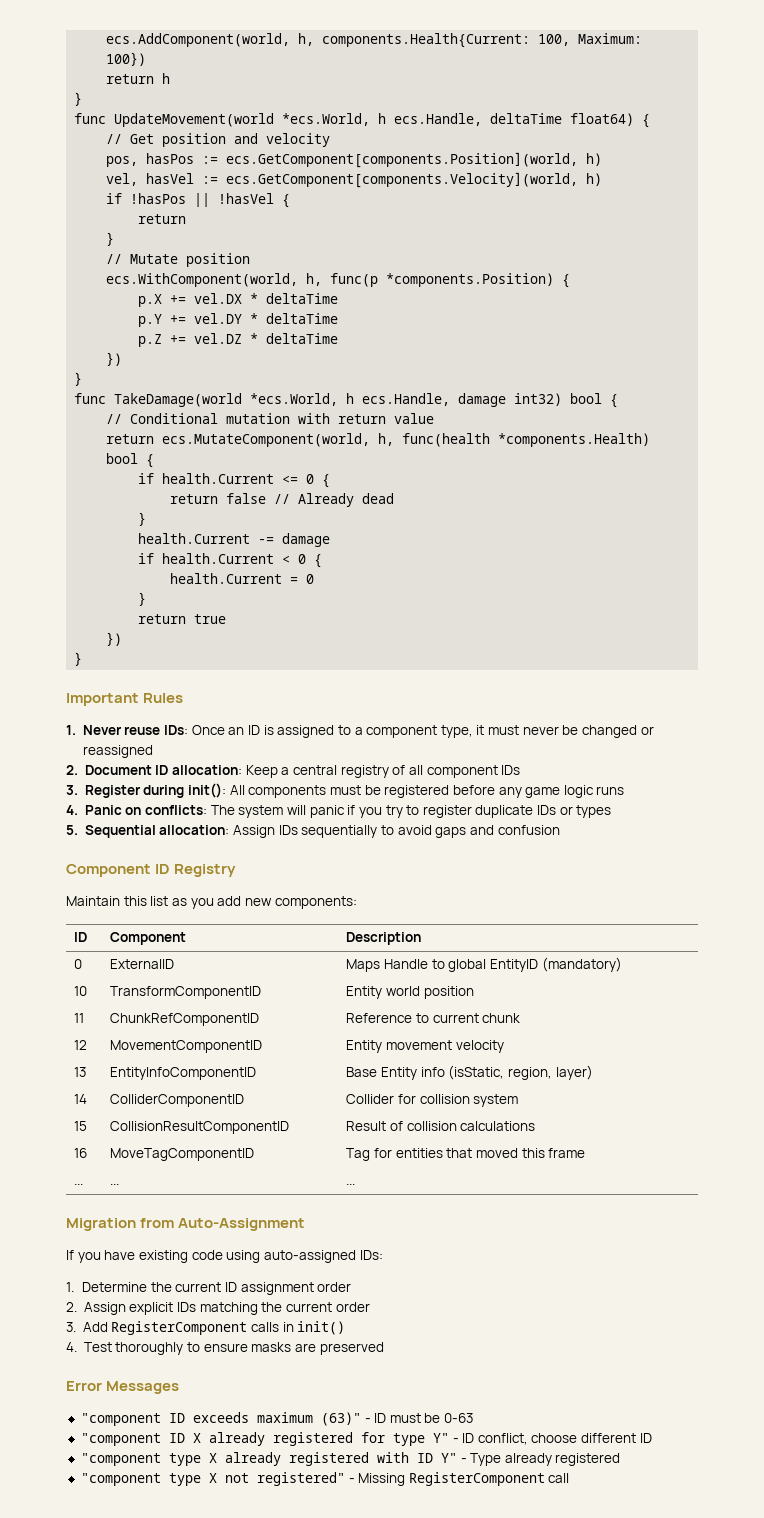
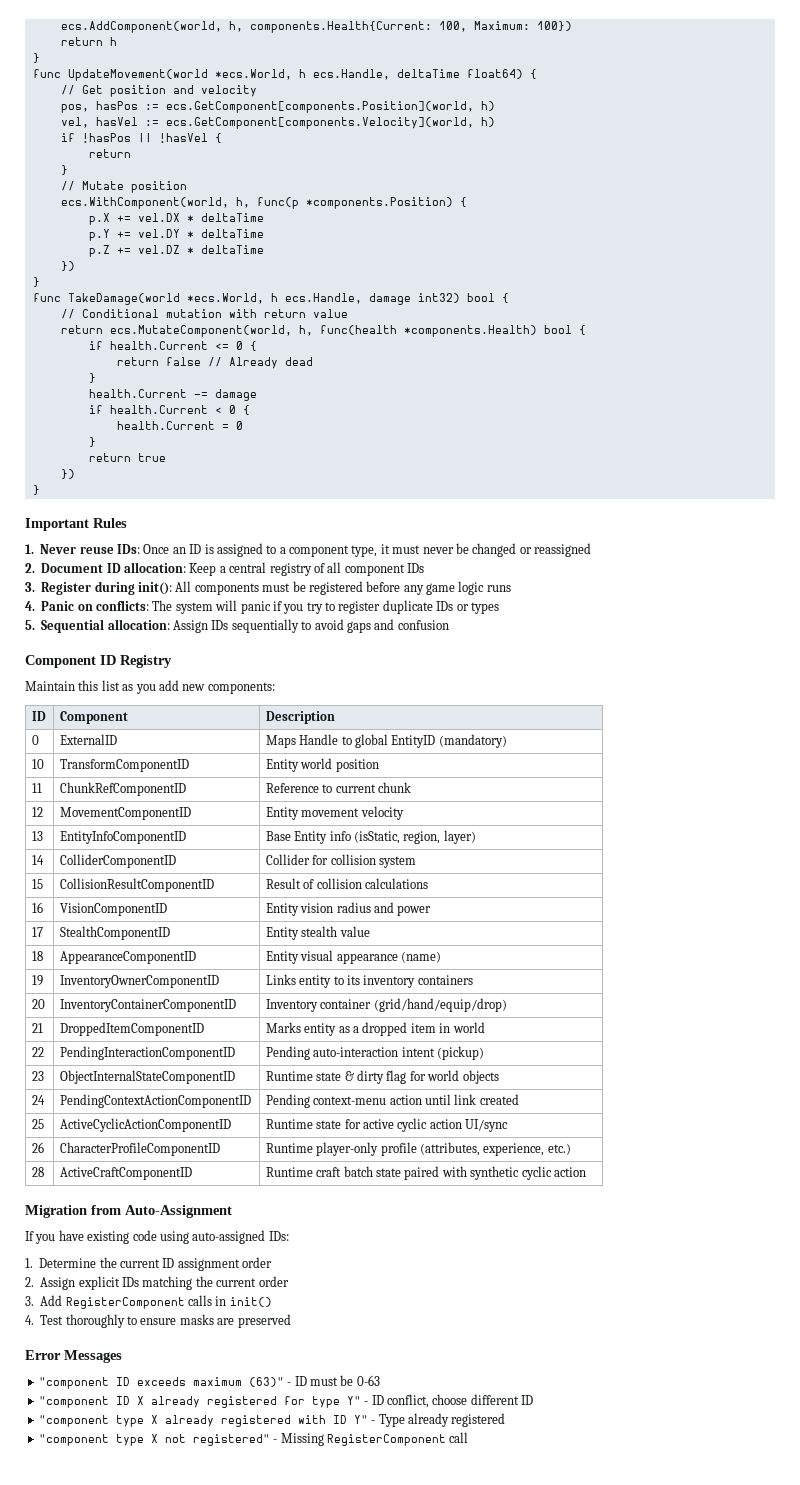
- 16 | MoveTagComponentID | Tag for entities that moved this frame
- ... | ... | ...
+ 16 | VisionComponentID | Entity vision radius and power
+ 17 | StealthComponentID | Entity stealth value
+ 18 | AppearanceComponentID | Entity visual appearance (name)
+ 19 | InventoryOwnerComponentID | Links entity to its inventory containers
+ 20 | InventoryContainerComponentID | Inventory container (grid/hand/equip/drop)
+ 21 | DroppedItemComponentID | Marks entity as a dropped item in world
+ 22 | PendingInteractionComponentID | Pending auto-interaction intent (pickup)
+ 23 | ObjectInternalStateComponentID | Runtime state & dirty flag for world objects
+ 24 | PendingContextActionComponentID | Pending context-menu action until link created
+ 25 | ActiveCyclicActionComponentID | Runtime state for active cyclic action UI/sync
+ 26 | CharacterProfileComponentID | Runtime player-only profile (attributes, experience, etc.)
+ 28 | ActiveCraftComponentID | Runtime craft batch state paired with synthetic cyclic action

